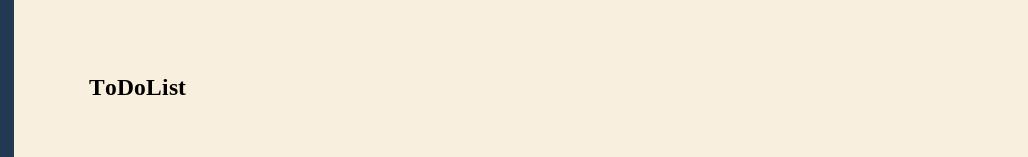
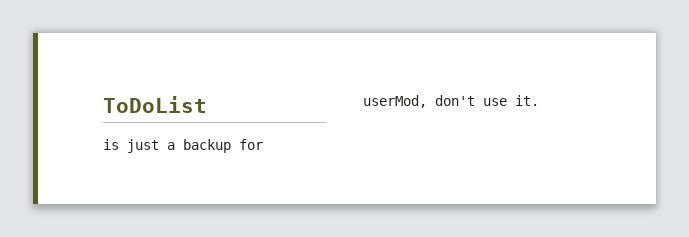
+ is just a backup for userMod, don't use it.

